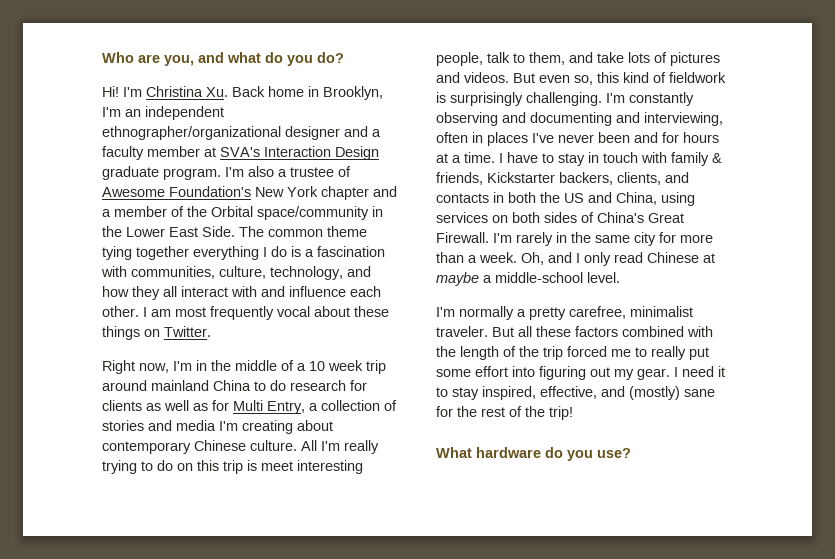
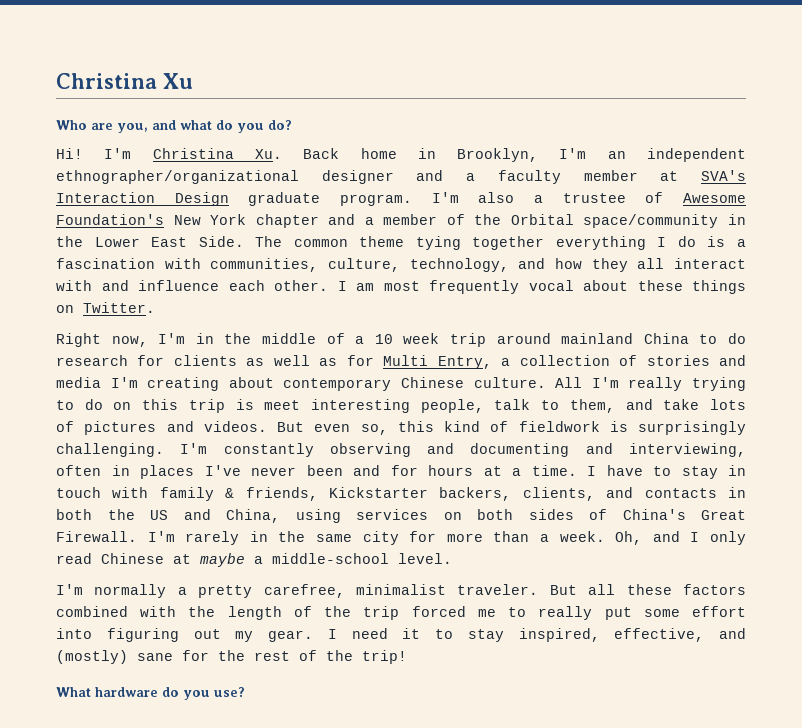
+ Christina Xu

